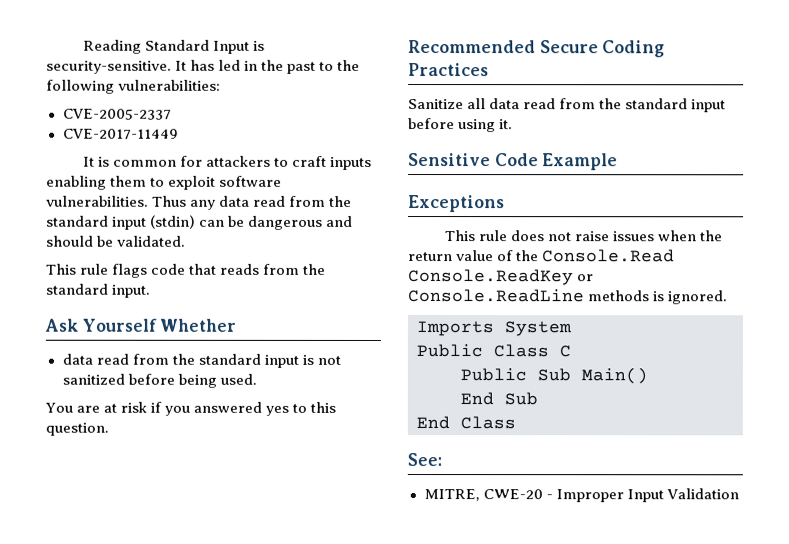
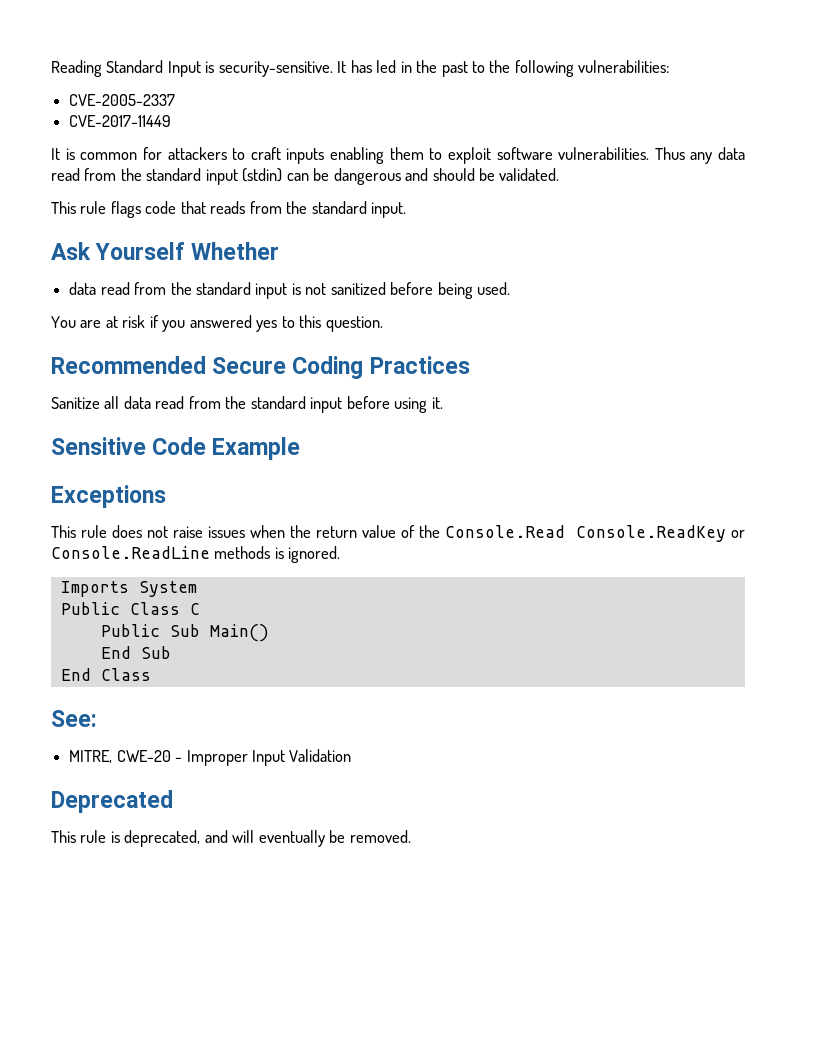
+ Deprecated
+ This rule is deprecated, and will eventually be removed.

